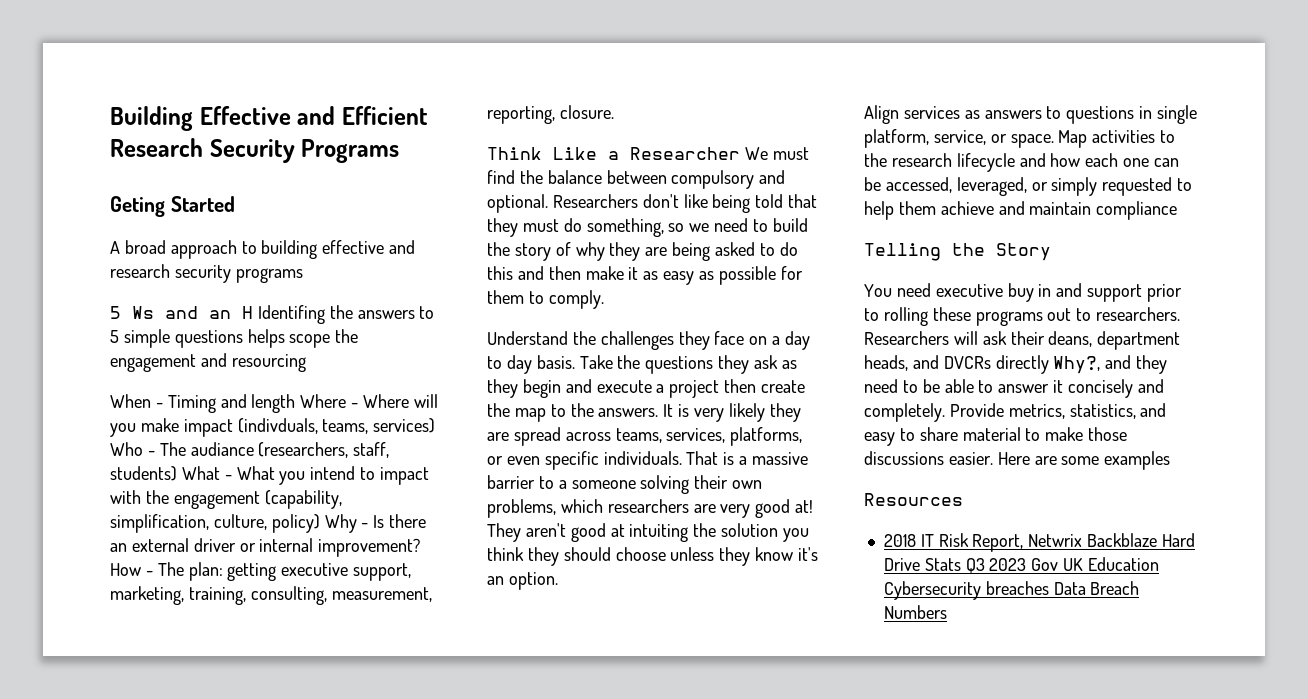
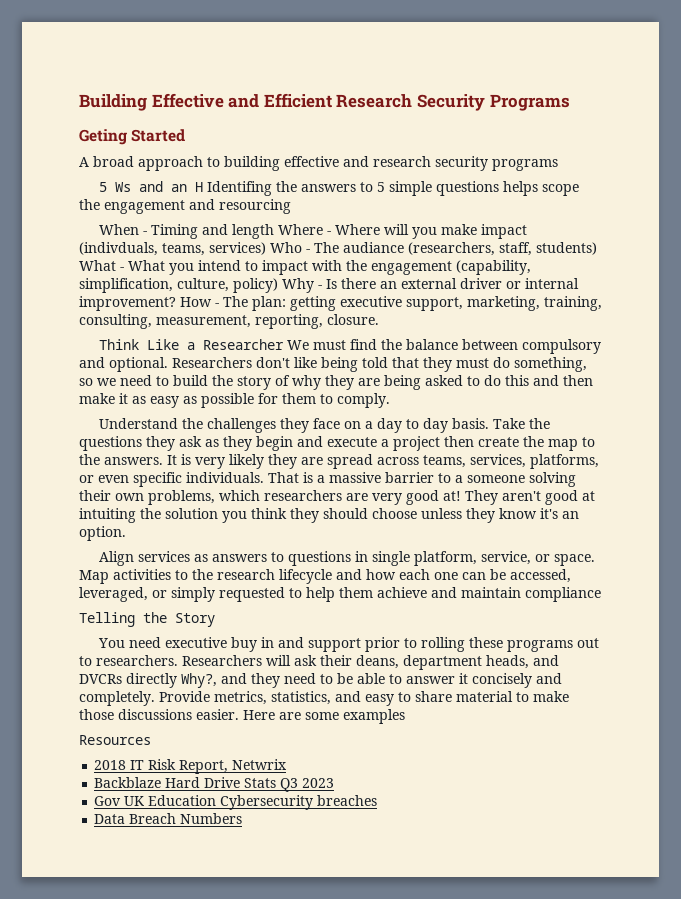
- 2018 IT Risk Report, Netwrix Backblaze Hard Drive Stats Q3 2023 Gov UK Education Cybersecurity breaches Data Breach Numbers
+ 2018 IT Risk Report, Netwrix
+ Backblaze Hard Drive Stats Q3 2023
+ Gov UK Education Cybersecurity breaches
+ Data Breach Numbers

